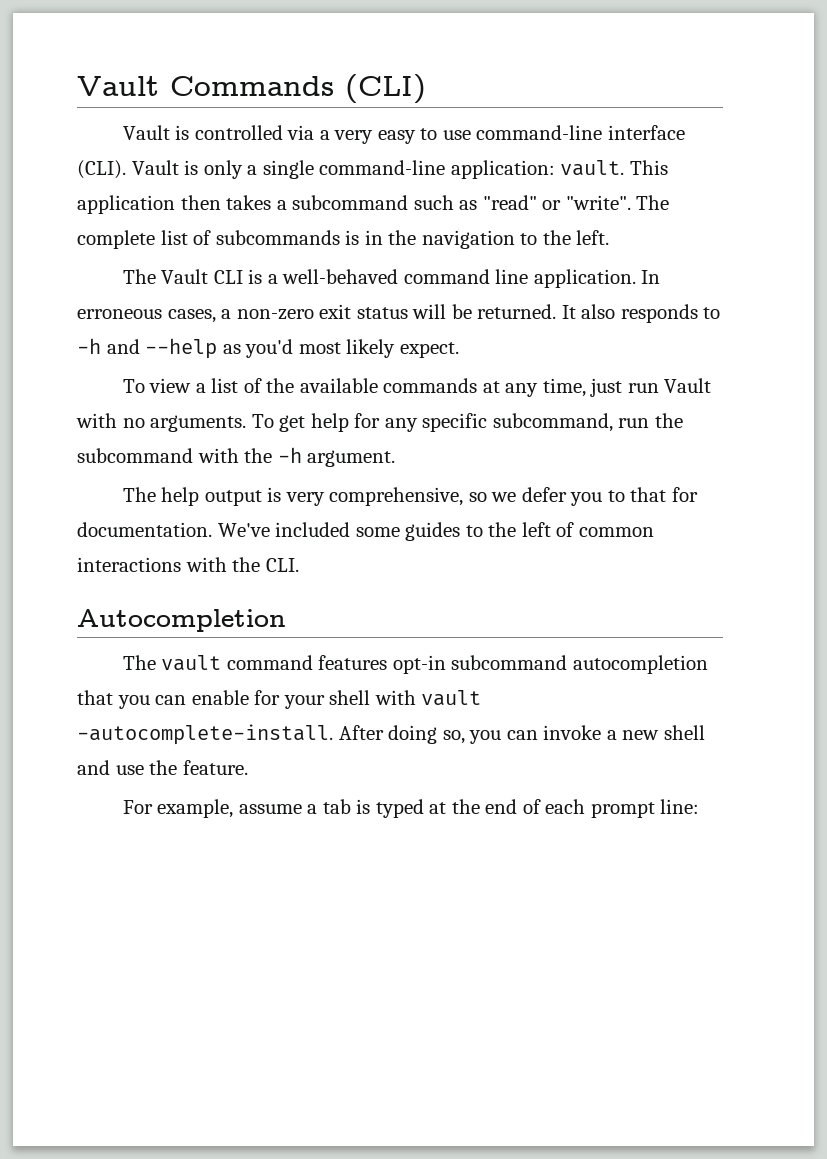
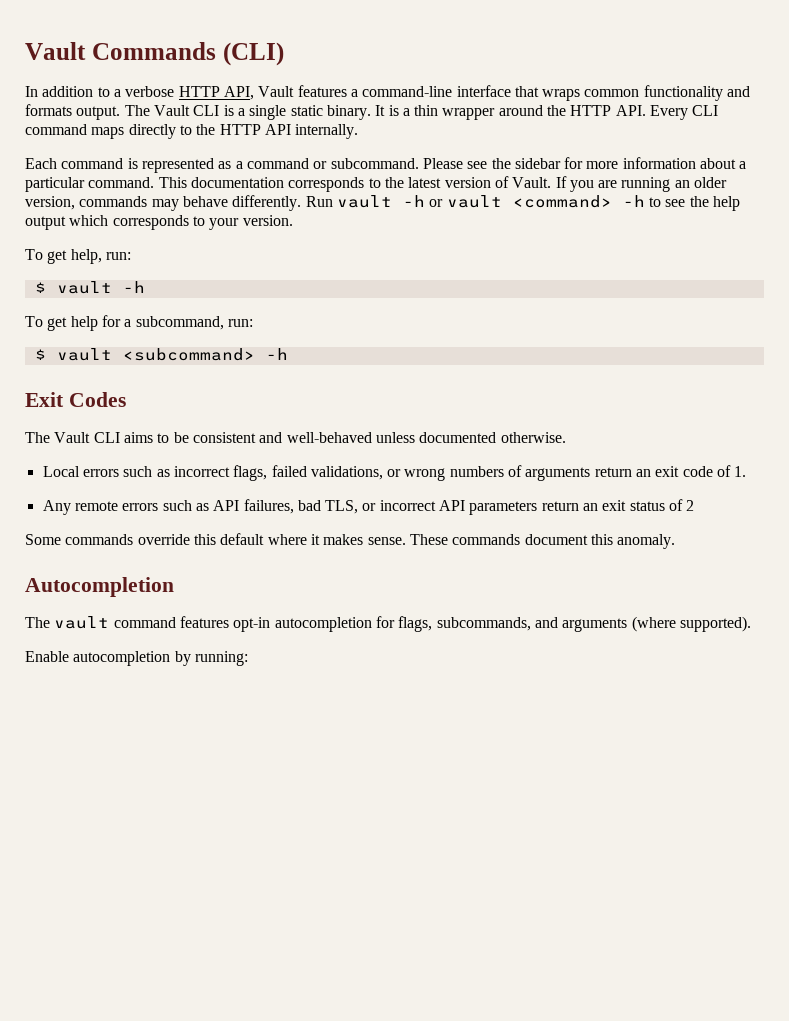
- Vault is controlled via a very easy to use command-line interface (CLI). Vault is only a single command-line application: vault. This application then takes a subcommand such as "read" or "write". The complete list of subcommands is in the navigation to the left.
- The Vault CLI is a well-behaved command line application. In erroneous cases, a non-zero exit status will be returned. It also responds to -h and --help as you'd most likely expect.
- To view a list of the available commands at any time, just run Vault with no arguments. To get help for any specific subcommand, run the subcommand with the -h argument.
- The help output is very comprehensive, so we defer you to that for documentation. We've included some guides to the left of common interactions with the CLI.
+ In addition to a verbose HTTP API, Vault features a command-line interface that wraps common functionality and formats output. The Vault CLI is a single static binary. It is a thin wrapper around the HTTP API. Every CLI command maps directly to the HTTP API internally.
+ Each command is represented as a command or subcommand. Please see the sidebar for more information about a particular command. This documentation corresponds to the latest version of Vault. If you are running an older version, commands may behave differently. Run vault -h or vault <command> -h to see the help output which corresponds to your version.
+ To get help, run:
+ $ vault -h
+ To get help for a subcommand, run:
+ $ vault <subcommand> -h
+ Exit Codes
+ The Vault CLI aims to be consistent and well-behaved unless documented otherwise.
+ Local errors such as incorrect flags, failed validations, or wrong numbers of arguments return an exit code of 1.
+ Any remote errors such as API failures, bad TLS, or incorrect API parameters return an exit status of 2
+ Some commands override this default where it makes sense. These commands document this anomaly.
- The vault command features opt-in subcommand autocompletion that you can enable for your shell with vault -autocomplete-install. After doing so, you can invoke a new shell and use the feature.
- For example, assume a tab is typed at the end of each prompt line:
+ The vault command features opt-in autocompletion for flags, subcommands, and arguments (where supported).
+ Enable autocompletion by running:

